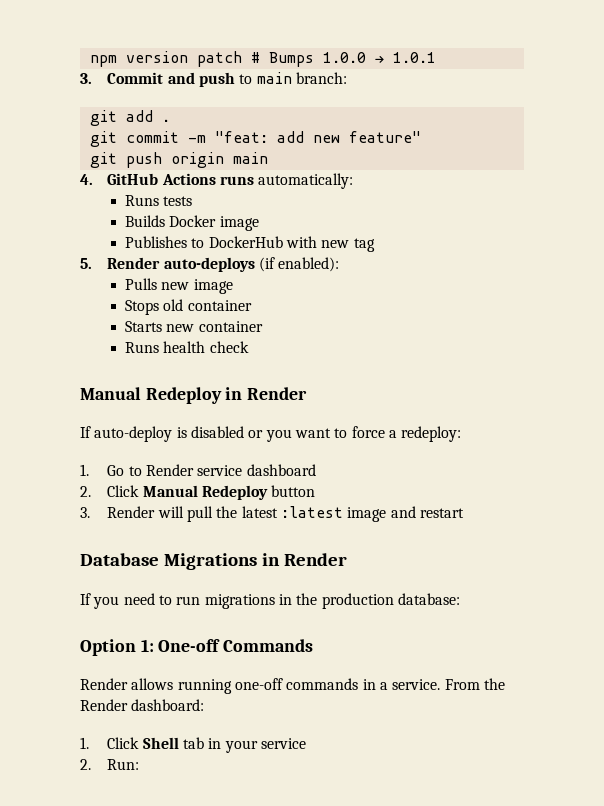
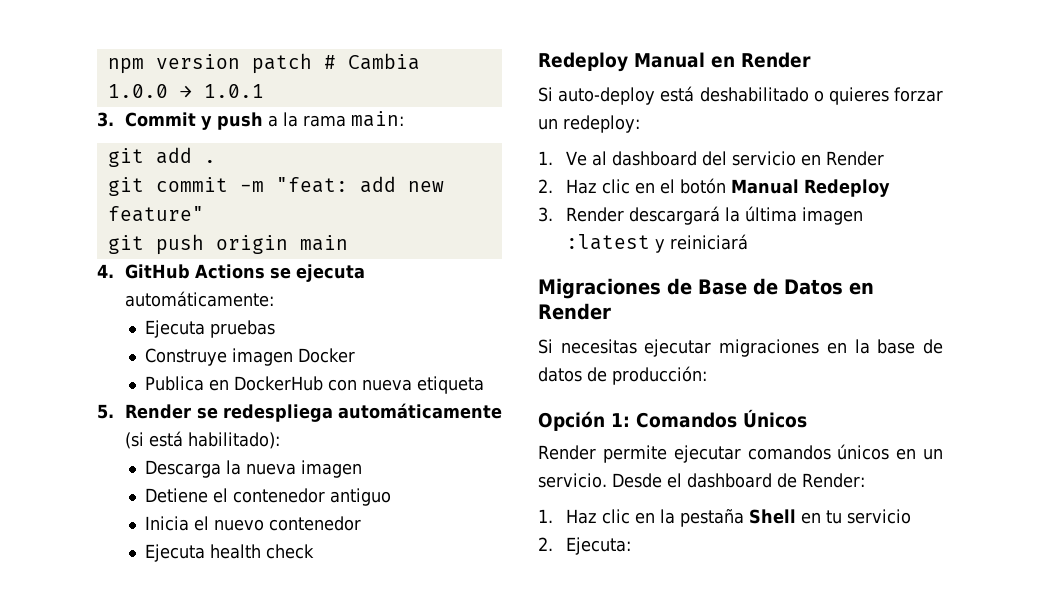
- npm version patch # Bumps 1.0.0 → 1.0.1
+ npm version patch # Cambia 1.0.0 → 1.0.1
- 3. Commit and push to main branch:
+ 3. Commit y push a la rama main:
- 4. GitHub Actions runs automatically:
- Runs tests
- Builds Docker image
- Publishes to DockerHub with new tag
- 5. Render auto-deploys (if enabled):
- Pulls new image
- Stops old container
- Starts new container
- Runs health check
- Manual Redeploy in Render
- If auto-deploy is disabled or you want to force a redeploy:
- 1. Go to Render service dashboard
- 2. Click Manual Redeploy button
+ 4. GitHub Actions se ejecuta automáticamente:
+ Ejecuta pruebas
+ Construye imagen Docker
+ Publica en DockerHub con nueva etiqueta
+ 5. Render se redespliega automáticamente (si está habilitado):
+ Descarga la nueva imagen
+ Detiene el contenedor antiguo
+ Inicia el nuevo contenedor
+ Ejecuta health check
+ Redeploy Manual en Render
+ Si auto-deploy está deshabilitado o quieres forzar un redeploy:
+ 1. Ve al dashboard del servicio en Render
+ 2. Haz clic en el botón Manual Redeploy
- 3. Render will pull the latest :latest image and restart
- Database Migrations in Render
- If you need to run migrations in the production database:
- Option 1: One-off Commands
- Render allows running one-off commands in a service. From the Render dashboard:
- 1. Click Shell tab in your service
- 2. Run:
+ 3. Render descargará la última imagen :latest y reiniciará
+ Migraciones de Base de Datos en Render
+ Si necesitas ejecutar migraciones en la base de datos de producción:
+ Opción 1: Comandos Únicos
+ Render permite ejecutar comandos únicos en un servicio. Desde el dashboard de Render:
+ 1. Haz clic en la pestaña Shell en tu servicio
+ 2. Ejecuta:

